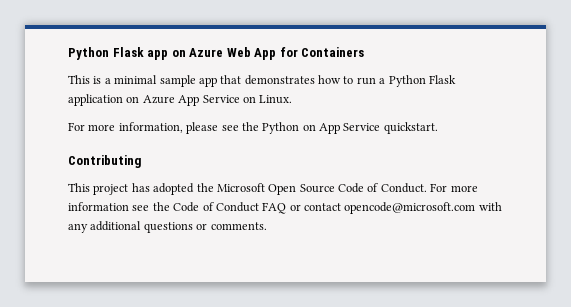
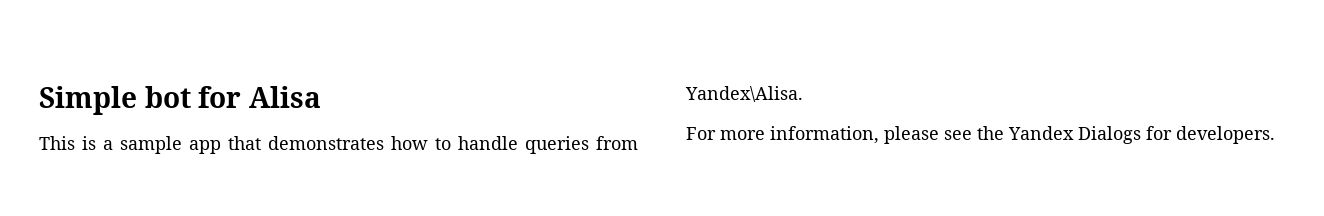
- Python Flask app on Azure Web App for Containers
+ Simple bot for Alisa
- This is a minimal sample app that demonstrates how to run a Python Flask application on Azure App Service on Linux.
+ This is a sample app that demonstrates how to handle queries from Yandex\Alisa.
- For more information, please see the Python on App Service quickstart.
- Contributing
- This project has adopted the Microsoft Open Source Code of Conduct. For more information see the Code of Conduct FAQ or contact opencode@microsoft.com with any additional questions or comments.
+ For more information, please see the Yandex Dialogs for developers.

